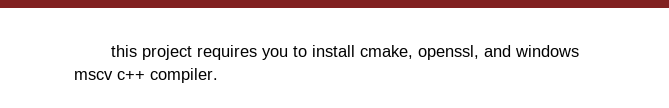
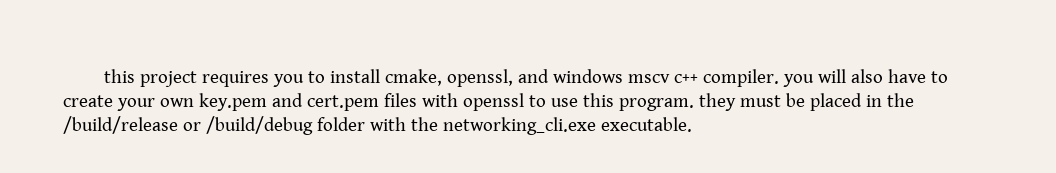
- this project requires you to install cmake, openssl, and windows mscv c++ compiler.
+ this project requires you to install cmake, openssl, and windows mscv c++ compiler. you will also have to create your own key.pem and cert.pem files with openssl to use this program. they must be placed in the /build/release or /build/debug folder with the networking_cli.exe executable.

